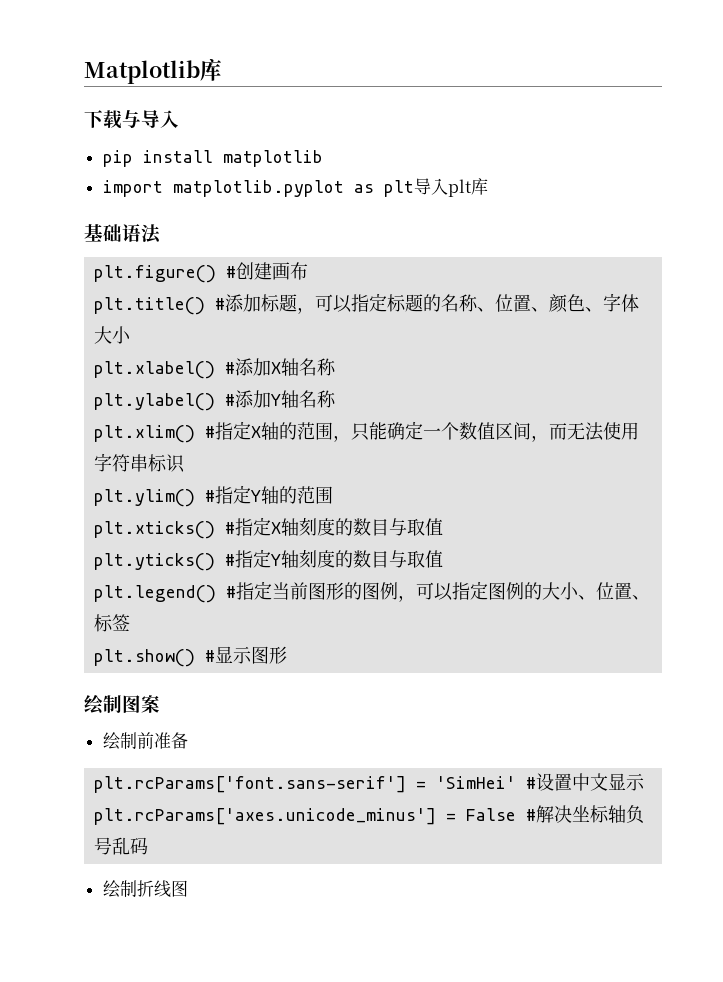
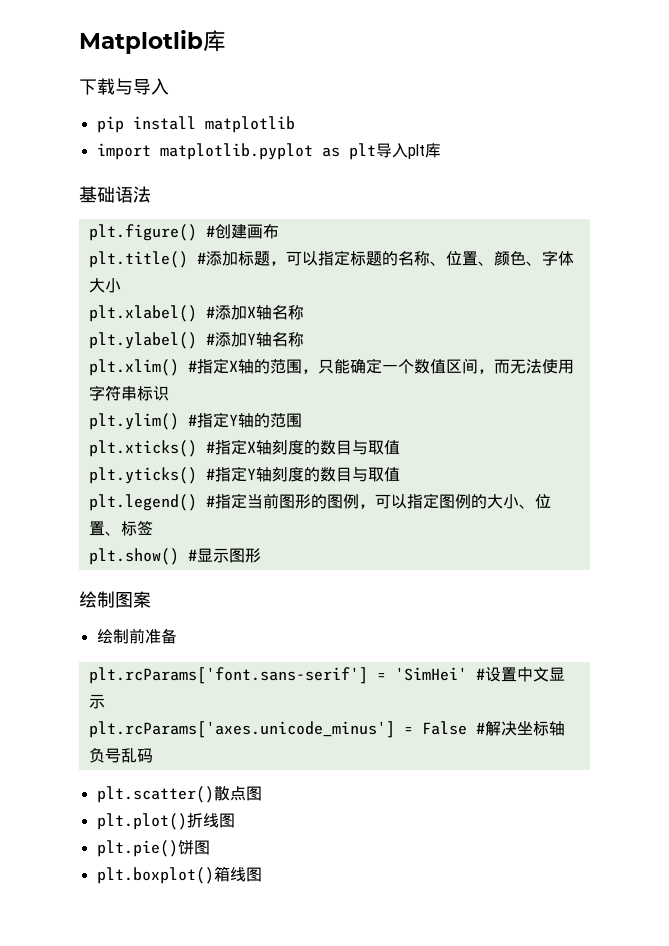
- 绘制折线图
+ plt.scatter()散点图
+ plt.plot()折线图
+ plt.pie()饼图
+ plt.boxplot()箱线图

